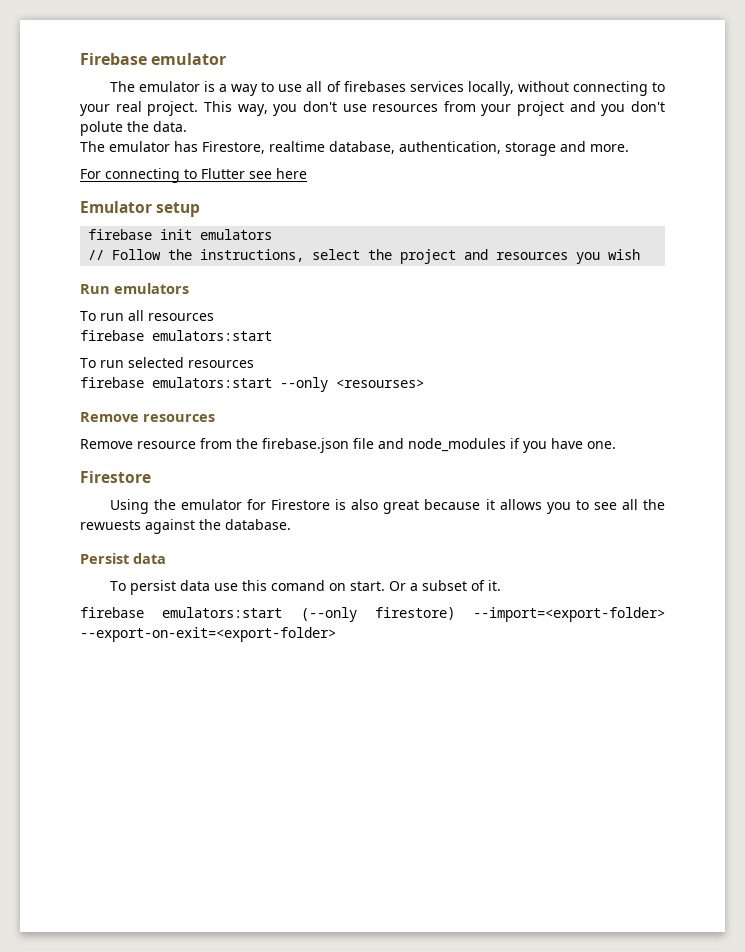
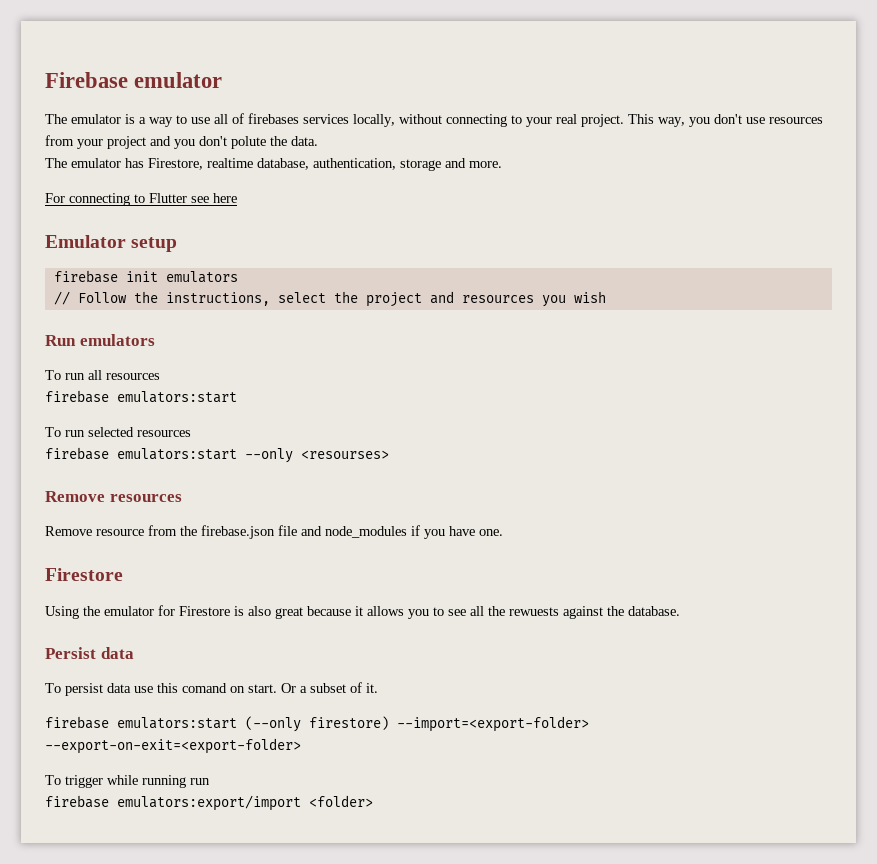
+ To trigger while running run
+ firebase emulators:export/import <folder>

